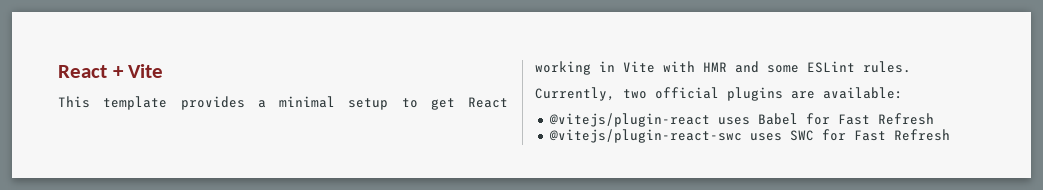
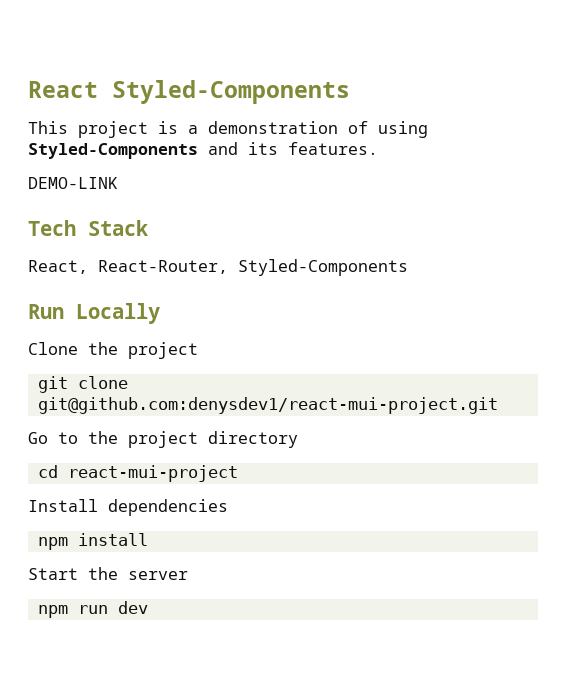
- React + Vite
+ React Styled-Components
- This template provides a minimal setup to get React working in Vite with HMR and some ESLint rules.
- Currently, two official plugins are available:
- @vitejs/plugin-react uses Babel for Fast Refresh
- @vitejs/plugin-react-swc uses SWC for Fast Refresh
+ This project is a demonstration of using Styled-Components and its features.
+ DEMO-LINK
+ Tech Stack
+ React, React-Router, Styled-Components
+ Run Locally
+ Clone the project
+ git clone git@github.com:denysdev1/react-mui-project.git
+ Go to the project directory
+ cd react-mui-project
+ Install dependencies
+ npm install
+ Start the server
+ npm run dev

